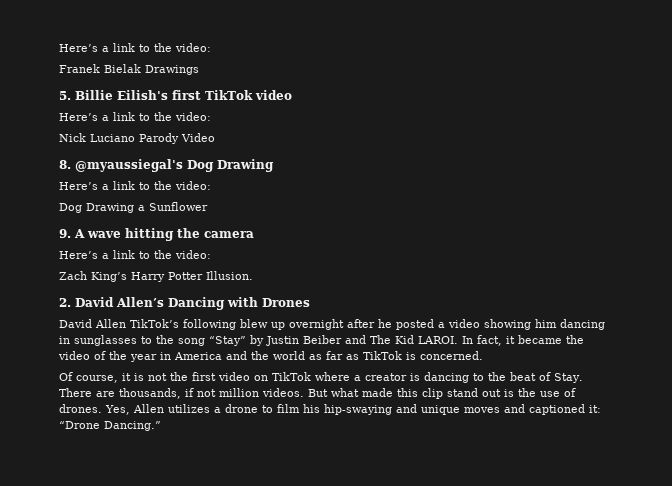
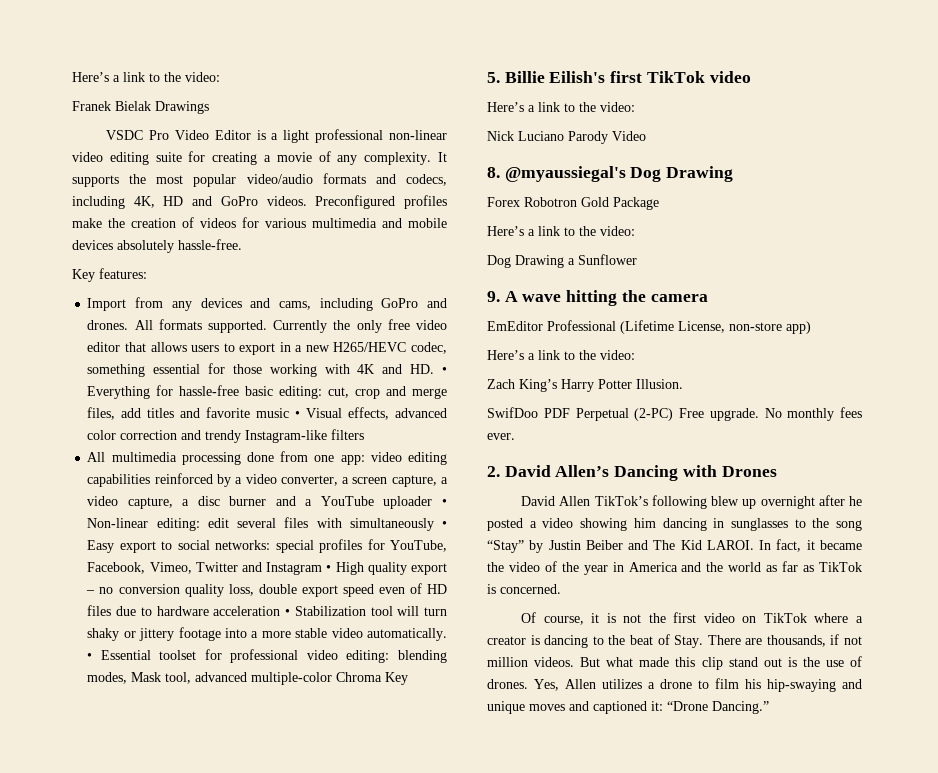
+ VSDC Pro Video Editor is a light professional non-linear video editing suite for creating a movie of any complexity. It supports the most popular video/audio formats and codecs, including 4K, HD and GoPro videos. Preconfigured profiles make the creation of videos for various multimedia and mobile devices absolutely hassle-free.
+ Key features:
+ Import from any devices and cams, including GoPro and drones. All formats supported. Сurrently the only free video editor that allows users to export in a new H265/HEVC codec, something essential for those working with 4K and HD. • Everything for hassle-free basic editing: cut, crop and merge files, add titles and favorite music • Visual effects, advanced color correction and trendy Instagram-like filters
+ All multimedia processing done from one app: video editing capabilities reinforced by a video converter, a screen capture, a video capture, a disc burner and a YouTube uploader • Non-linear editing: edit several files with simultaneously • Easy export to social networks: special profiles for YouTube, Facebook, Vimeo, Twitter and Instagram • High quality export – no conversion quality loss, double export speed even of HD files due to hardware acceleration • Stabilization tool will turn shaky or jittery footage into a more stable video automatically. • Essential toolset for professional video editing: blending modes, Mask tool, advanced multiple-color Chroma Key
+ Forex Robotron Gold Package
+ EmEditor Professional (Lifetime License, non-store app)
+ SwifDoo PDF Perpetual (2-PC) Free upgrade. No monthly fees ever.

